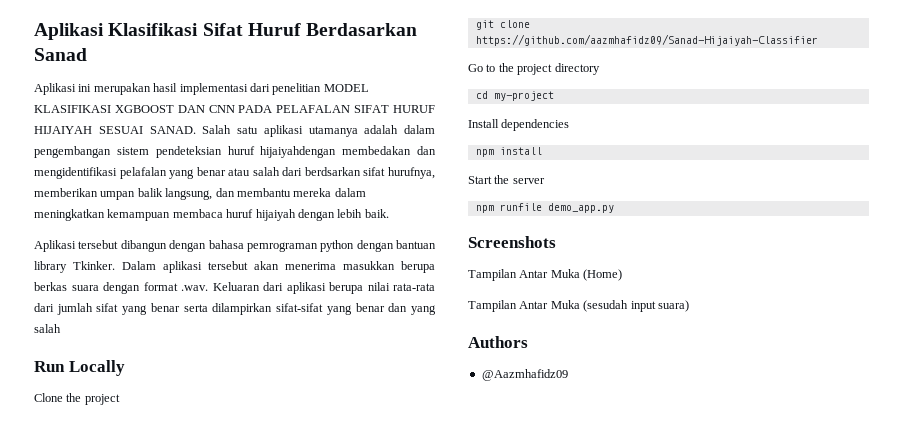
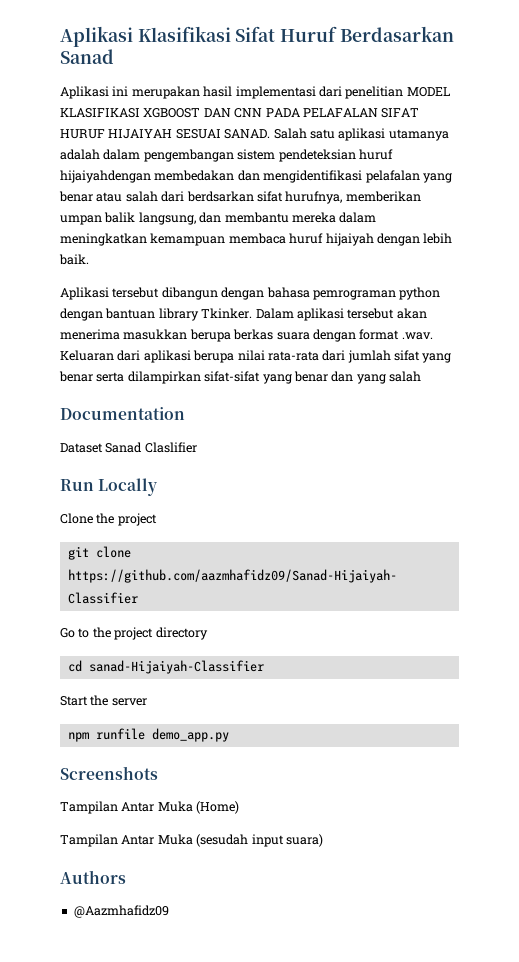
+ Documentation
+ Dataset Sanad Claslifier
- cd my-project
- Install dependencies
- npm install
+ cd sanad-Hijaiyah-Classifier

